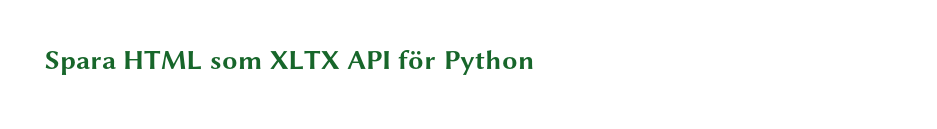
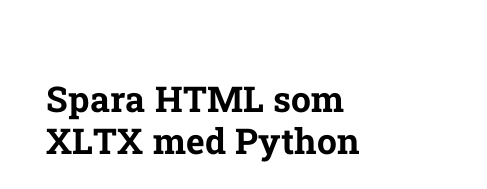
- Spara HTML som XLTX API för Python
+ Spara HTML som XLTX med Python

